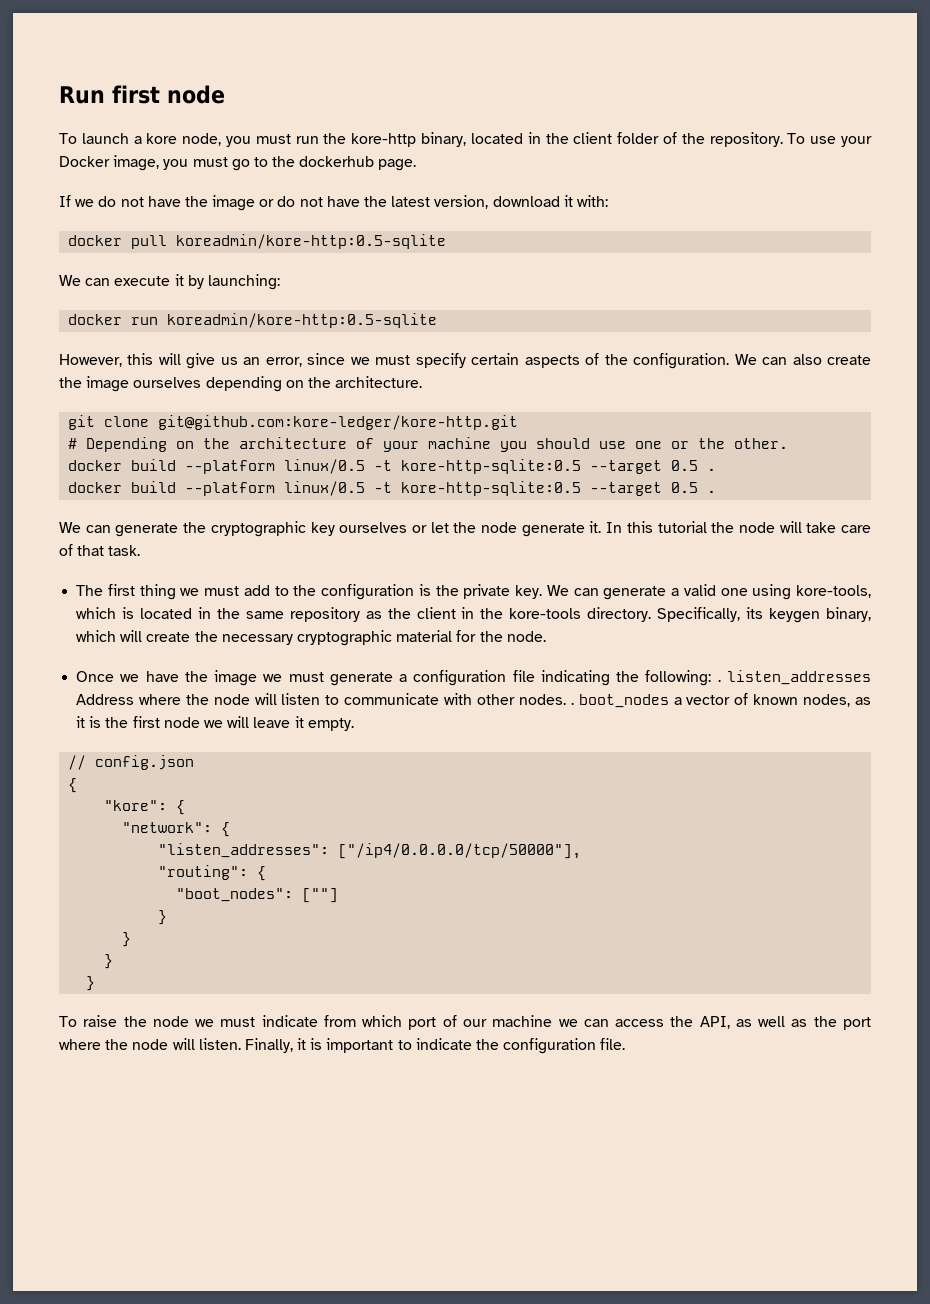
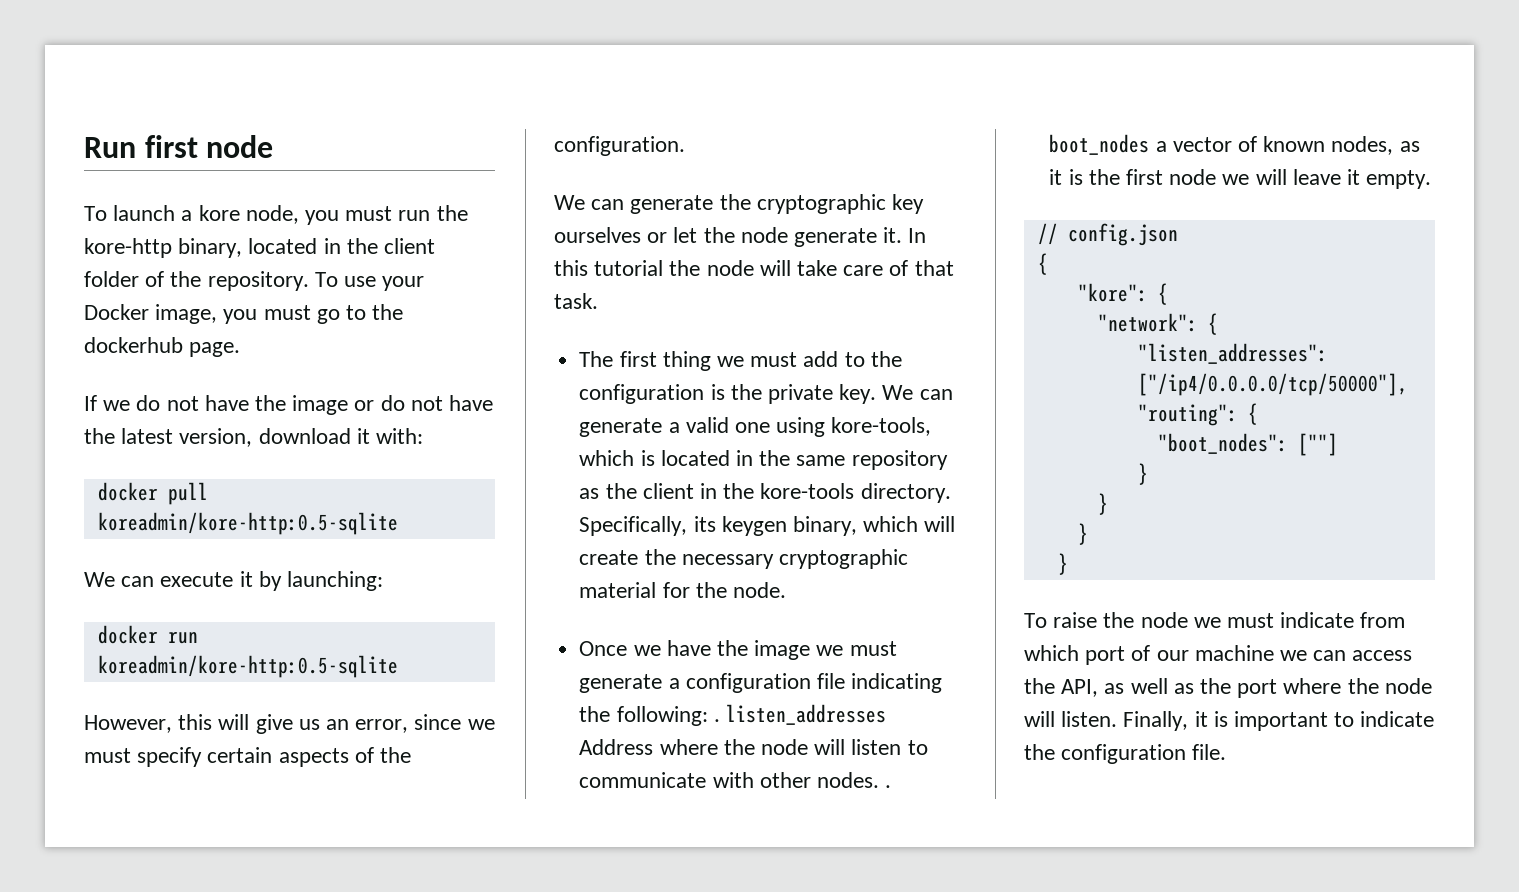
- We can also create the image ourselves depending on the architecture.
- git clone git@github.com:kore-ledger/kore-http.git
- # Depending on the architecture of your machine you should use one or the other.
- docker build --platform linux/0.5 -t kore-http-sqlite:0.5 --target 0.5 .
- docker build --platform linux/0.5 -t kore-http-sqlite:0.5 --target 0.5 .

